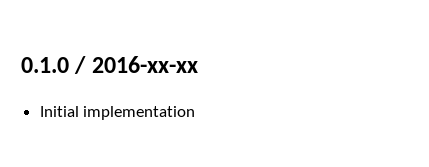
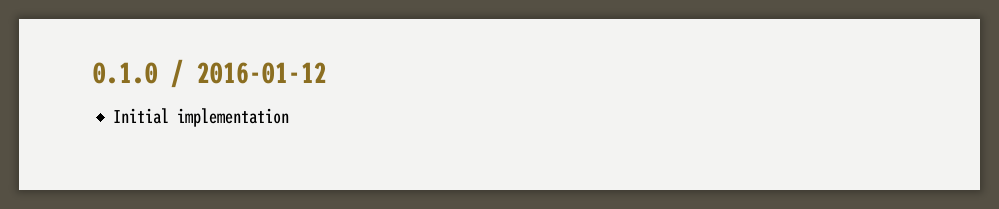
- 0.1.0 / 2016-xx-xx
+ 0.1.0 / 2016-01-12

